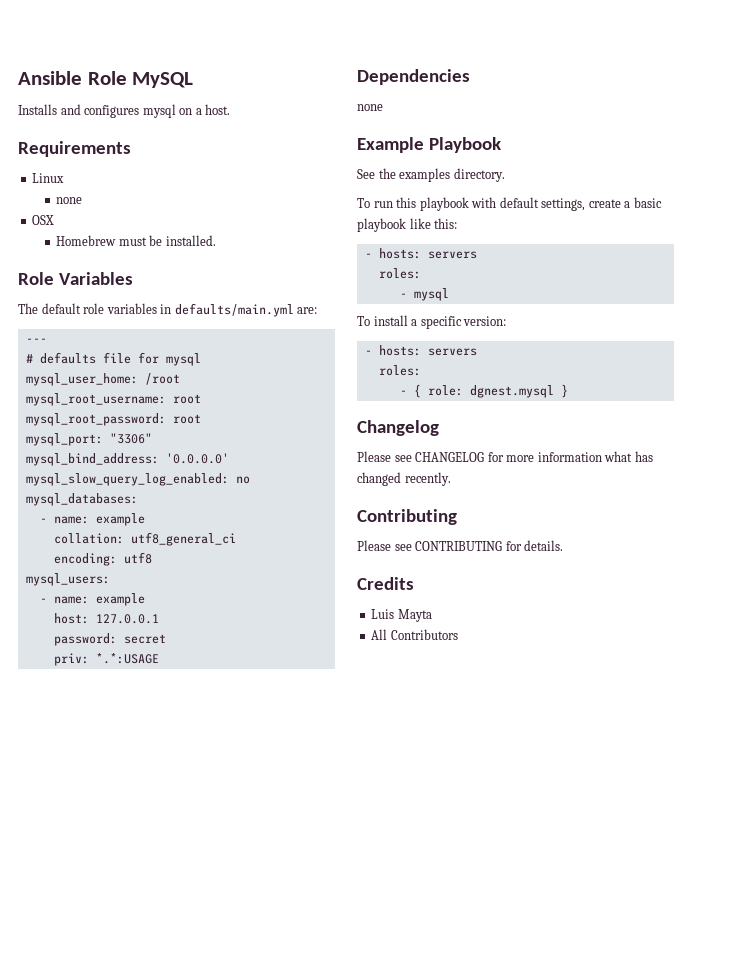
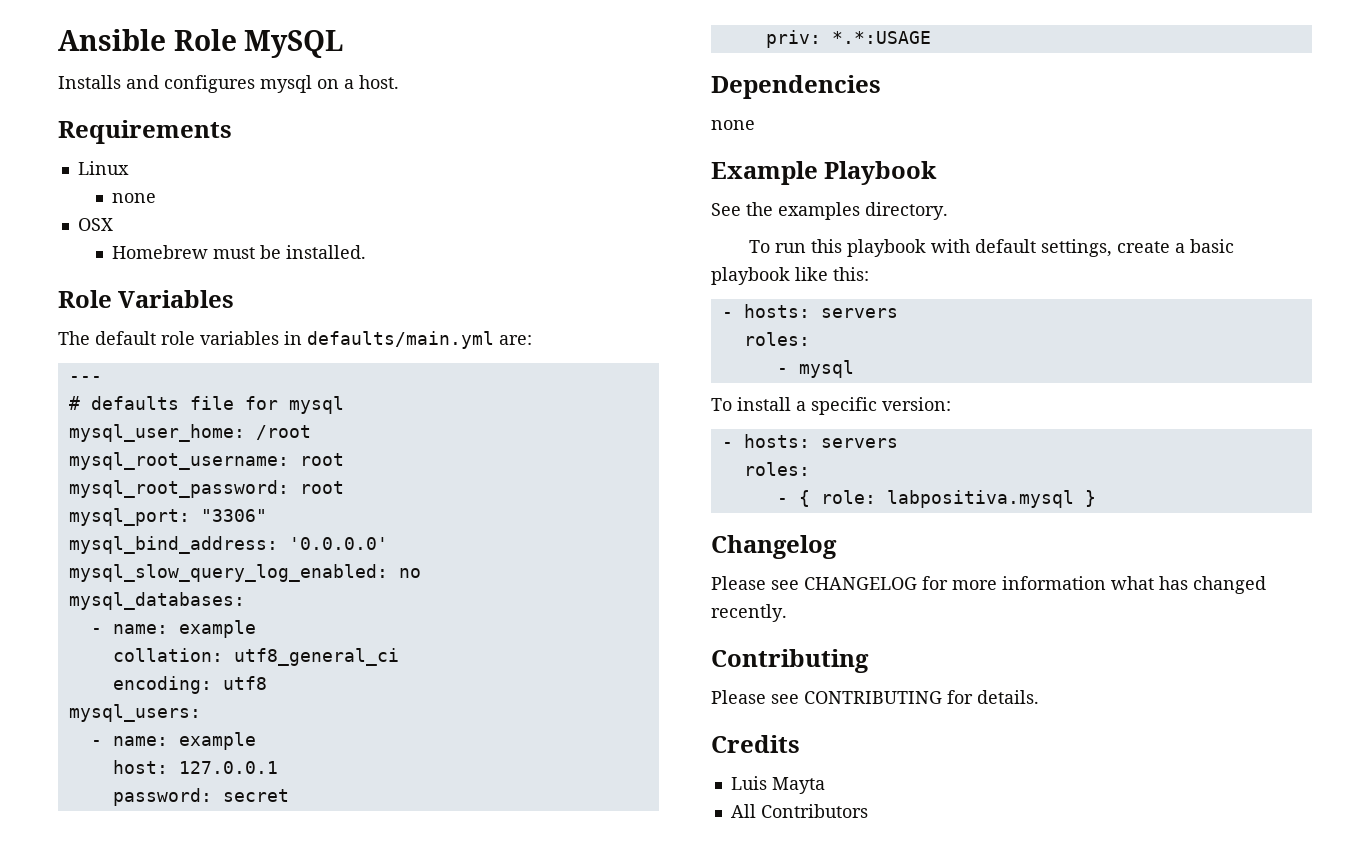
- - { role: dgnest.mysql }
+ - { role: labpositiva.mysql }

